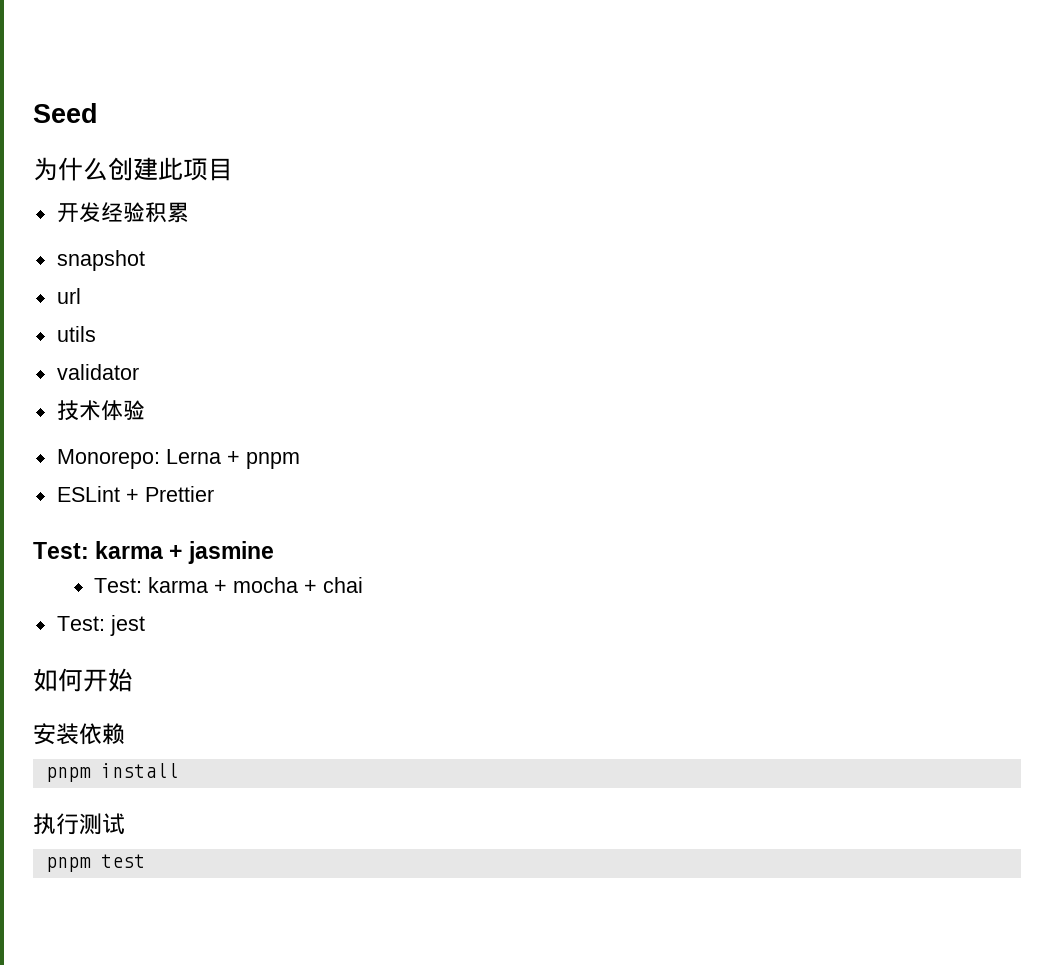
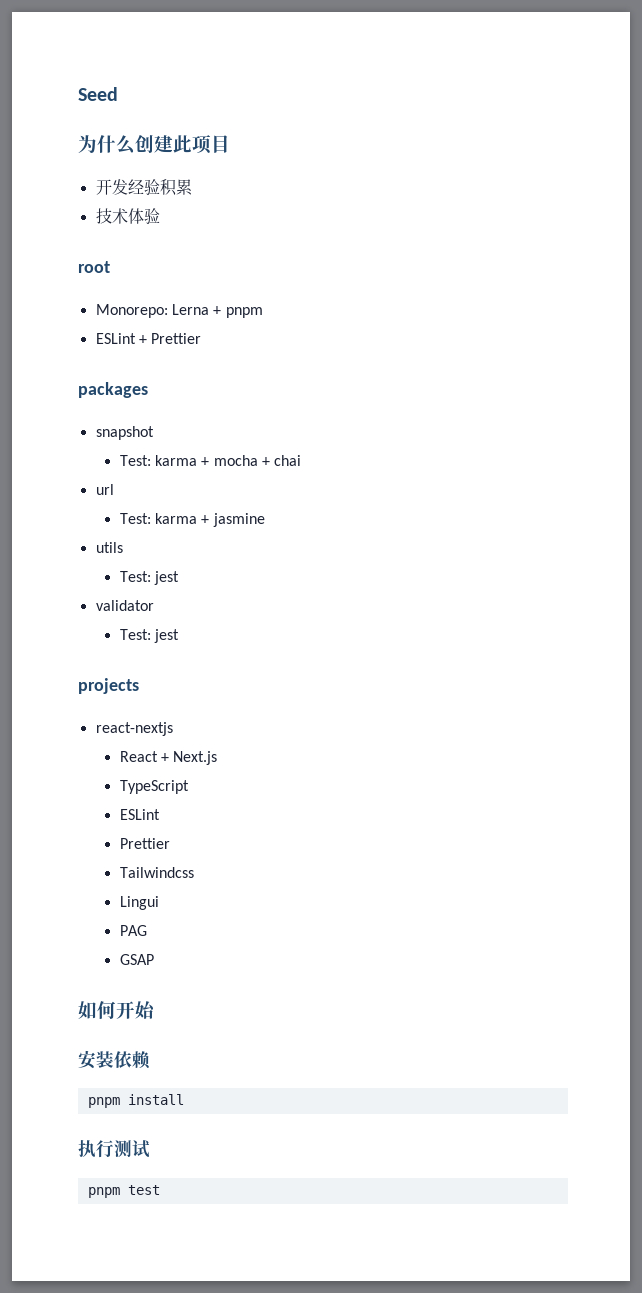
- snapshot
- url
- utils
- validator
+ root
- Test: karma + jasmine
+ packages
+ snapshot
+ url
+ Test: karma + jasmine
+ utils
  Test: jest
+ validator
+ Test: jest
+ projects
+ react-nextjs
+ React + Next.js
+ TypeScript
+ ESLint
+ Prettier
+ Tailwindcss
+ Lingui
+ PAG
+ GSAP

